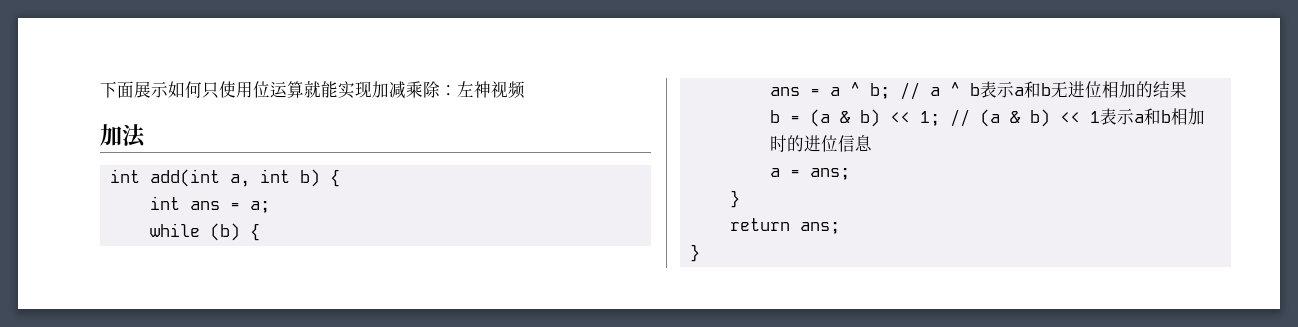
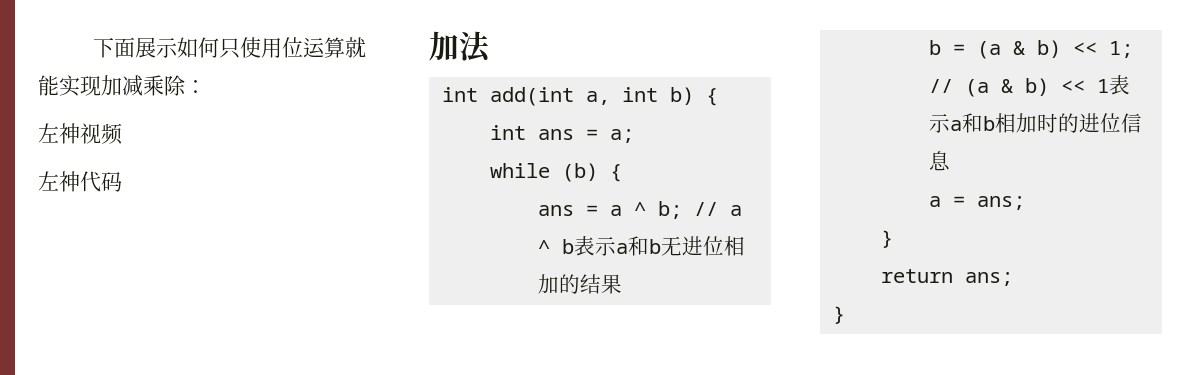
- 下面展示如何只使用位运算就能实现加减乘除：左神视频
+ 下面展示如何只使用位运算就能实现加减乘除：
+ 左神视频
+ 左神代码

